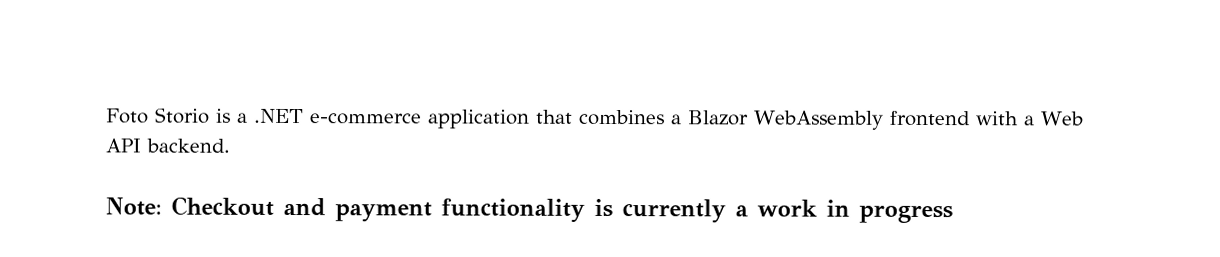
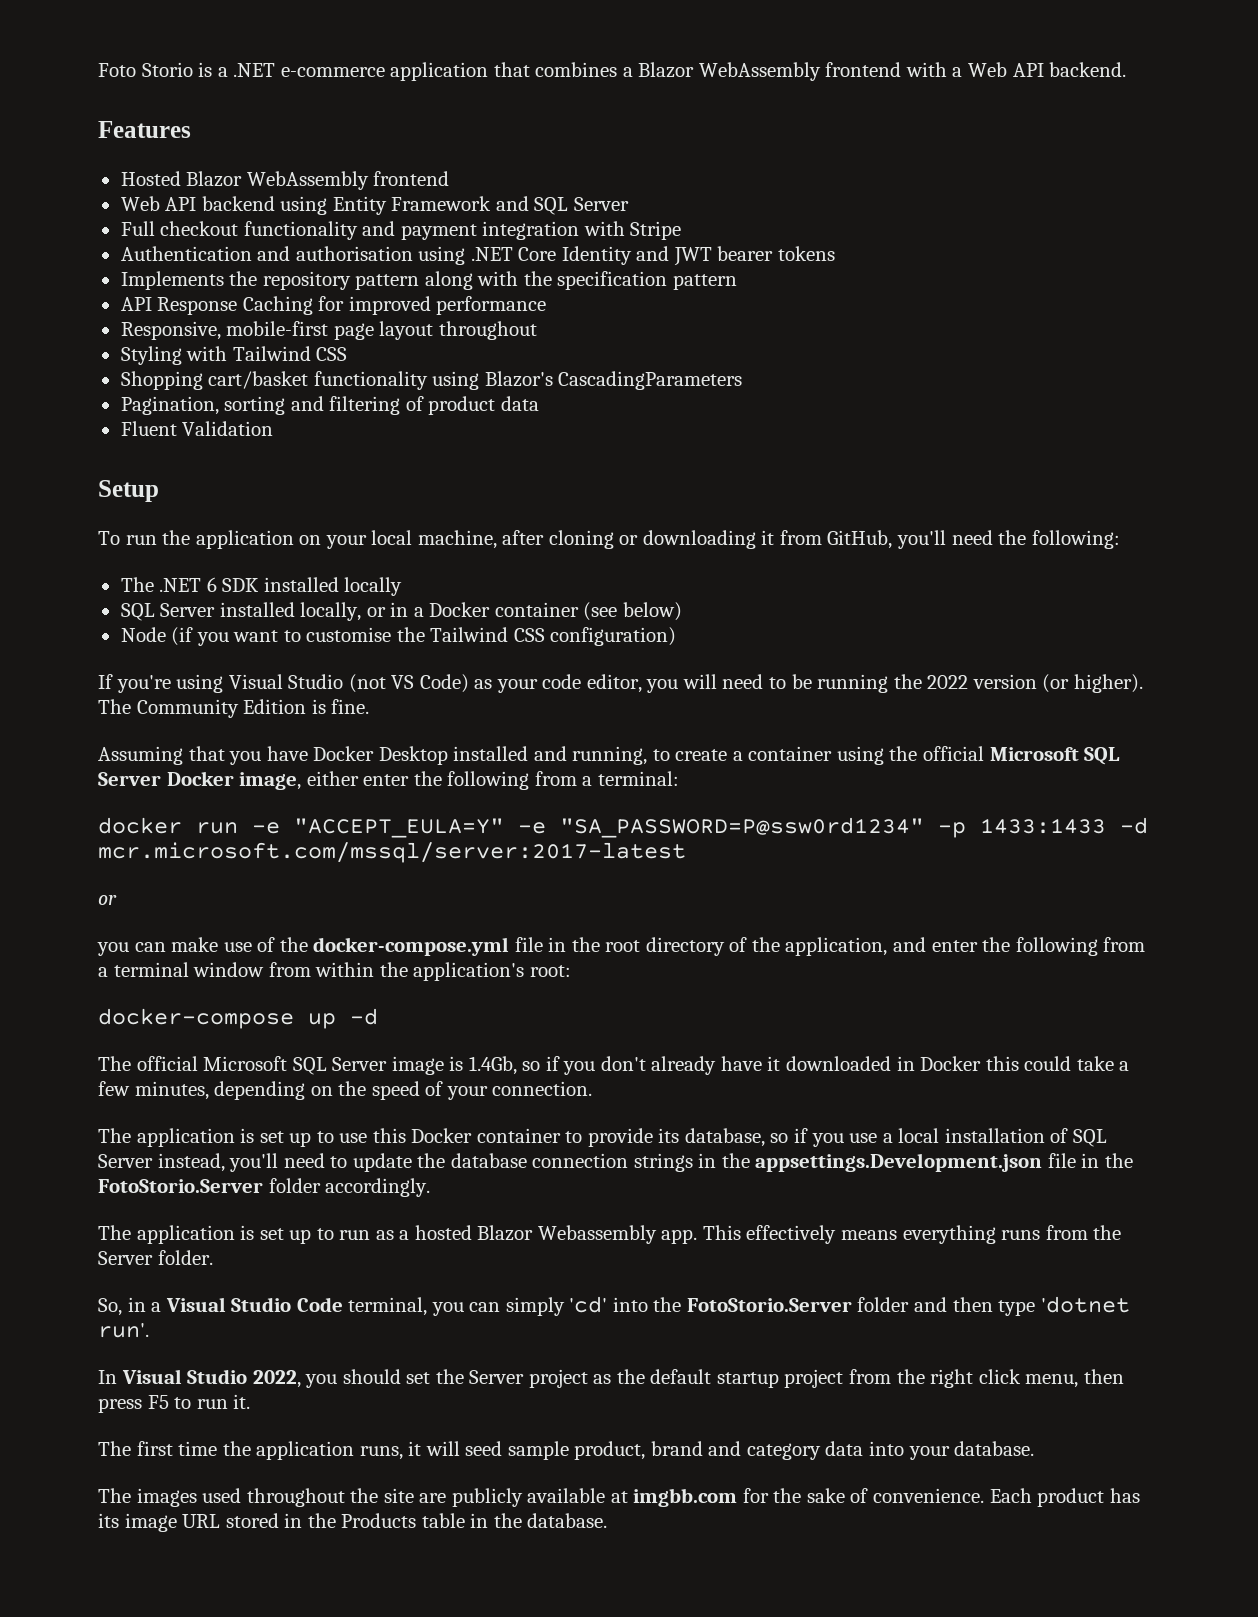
- Note: Checkout and payment functionality is currently a work in progress
+ Features
+ Hosted Blazor WebAssembly frontend
+ Web API backend using Entity Framework and SQL Server
+ Full checkout functionality and payment integration with Stripe
+ Authentication and authorisation using .NET Core Identity and JWT bearer tokens
+ Implements the repository pattern along with the specification pattern
+ API Response Caching for improved performance
+ Responsive, mobile-first page layout throughout
+ Styling with Tailwind CSS
+ Shopping cart/basket functionality using Blazor's CascadingParameters
+ Pagination, sorting and filtering of product data
+ Fluent Validation
+ Setup
+ To run the application on your local machine, after cloning or downloading it from GitHub, you'll need the following:
+ The .NET 6 SDK installed locally
+ SQL Server installed locally, or in a Docker container (see below)
+ Node (if you want to customise the Tailwind CSS configuration)
+ If you're using Visual Studio (not VS Code) as your code editor, you will need to be running the 2022 version (or higher). The Community Edition is fine.
+ Assuming that you have Docker Desktop installed and running, to create a container using the official Microsoft SQL Server Docker image, either enter the following from a terminal:
+ docker run -e "ACCEPT_EULA=Y" -e "SA_PASSWORD=P@ssw0rd1234" -p 1433:1433 -d mcr.microsoft.com/mssql/server:2017-latest
+ or
+ you can make use of the docker-compose.yml file in the root directory of the application, and enter the following from a terminal window from within the application's root:
+ docker-compose up -d
+ The official Microsoft SQL Server image is 1.4Gb, so if you don't already have it downloaded in Docker this could take a few minutes, depending on the speed of your connection.
+ The application is set up to use this Docker container to provide its database, so if you use a local installation of SQL Server instead, you'll need to update the database connection strings in the appsettings.Development.json file in the FotoStorio.Server folder accordingly.
+ The application is set up to run as a hosted Blazor Webassembly app. This effectively means everything runs from the Server folder.
+ So, in a Visual Studio Code terminal, you can simply 'cd' into the FotoStorio.Server folder and then type 'dotnet run'.
+ In Visual Studio 2022, you should set the Server project as the default startup project from the right click menu, then press F5 to run it.
+ The first time the application runs, it will seed sample product, brand and category data into your database.
+ The images used throughout the site are publicly available at imgbb.com for the sake of convenience. Each product has its image URL stored in the Products table in the database.

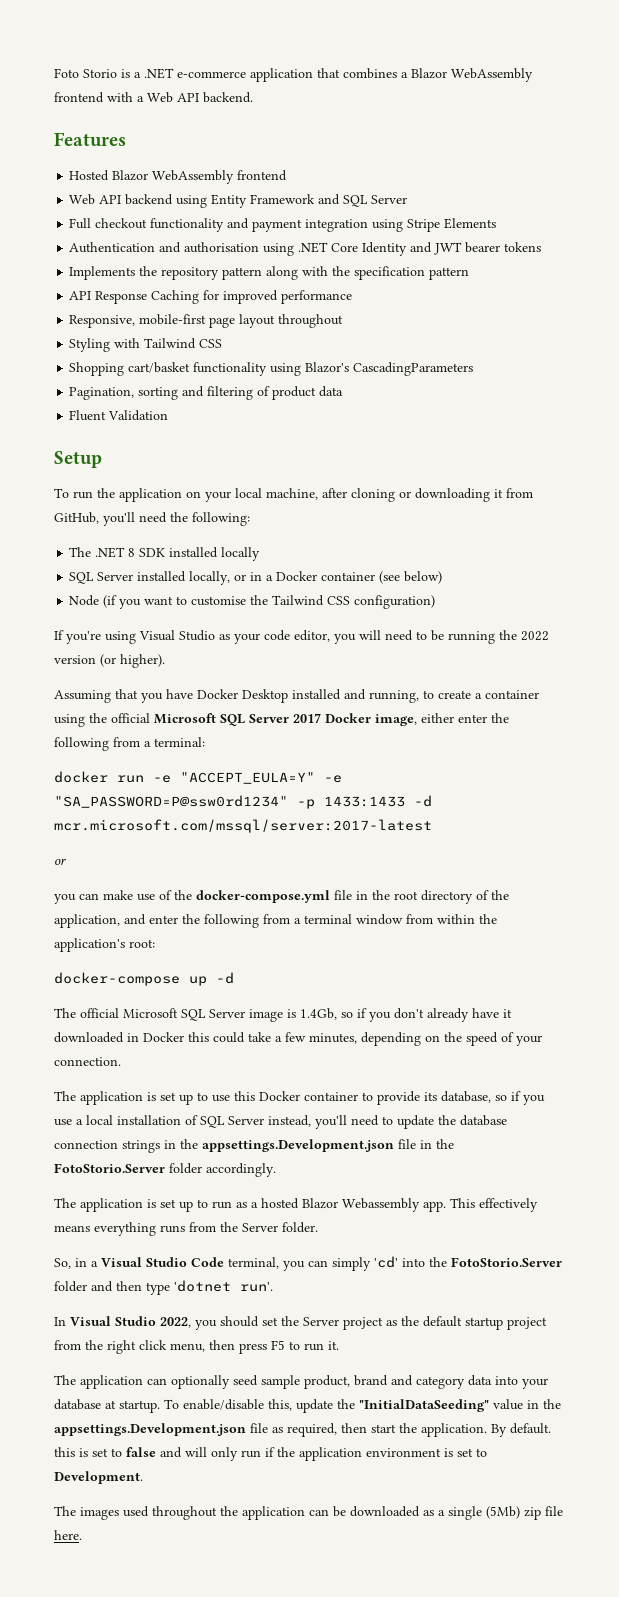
- Full checkout functionality and payment integration with Stripe
+ Full checkout functionality and payment integration using Stripe Elements
- The .NET 6 SDK installed locally
+ The .NET 8 SDK installed locally
- If you're using Visual Studio (not VS Code) as your code editor, you will need to be running the 2022 version (or higher). The Community Edition is fine.
+ If you're using Visual Studio as your code editor, you will need to be running the 2022 version (or higher).
- Assuming that you have Docker Desktop installed and running, to create a container using the official Microsoft SQL Server Docker image, either enter the following from a terminal:
+ Assuming that you have Docker Desktop installed and running, to create a container using the official Microsoft SQL Server 2017 Docker image, either enter the following from a terminal:
- The first time the application runs, it will seed sample product, brand and category data into your database.
+ The application can optionally seed sample product, brand and category data into your database at startup. To enable/disable this, update the "InitialDataSeeding" value in the appsettings.Development.json file as required, then start the application. By default. this is set to false and will only run if the application environment is set to Development.
- The images used throughout the site are publicly available at imgbb.com for the sake of convenience. Each product has its image URL stored in the Products table in the database.
+ The images used throughout the application can be downloaded as a single (5Mb) zip file here.

